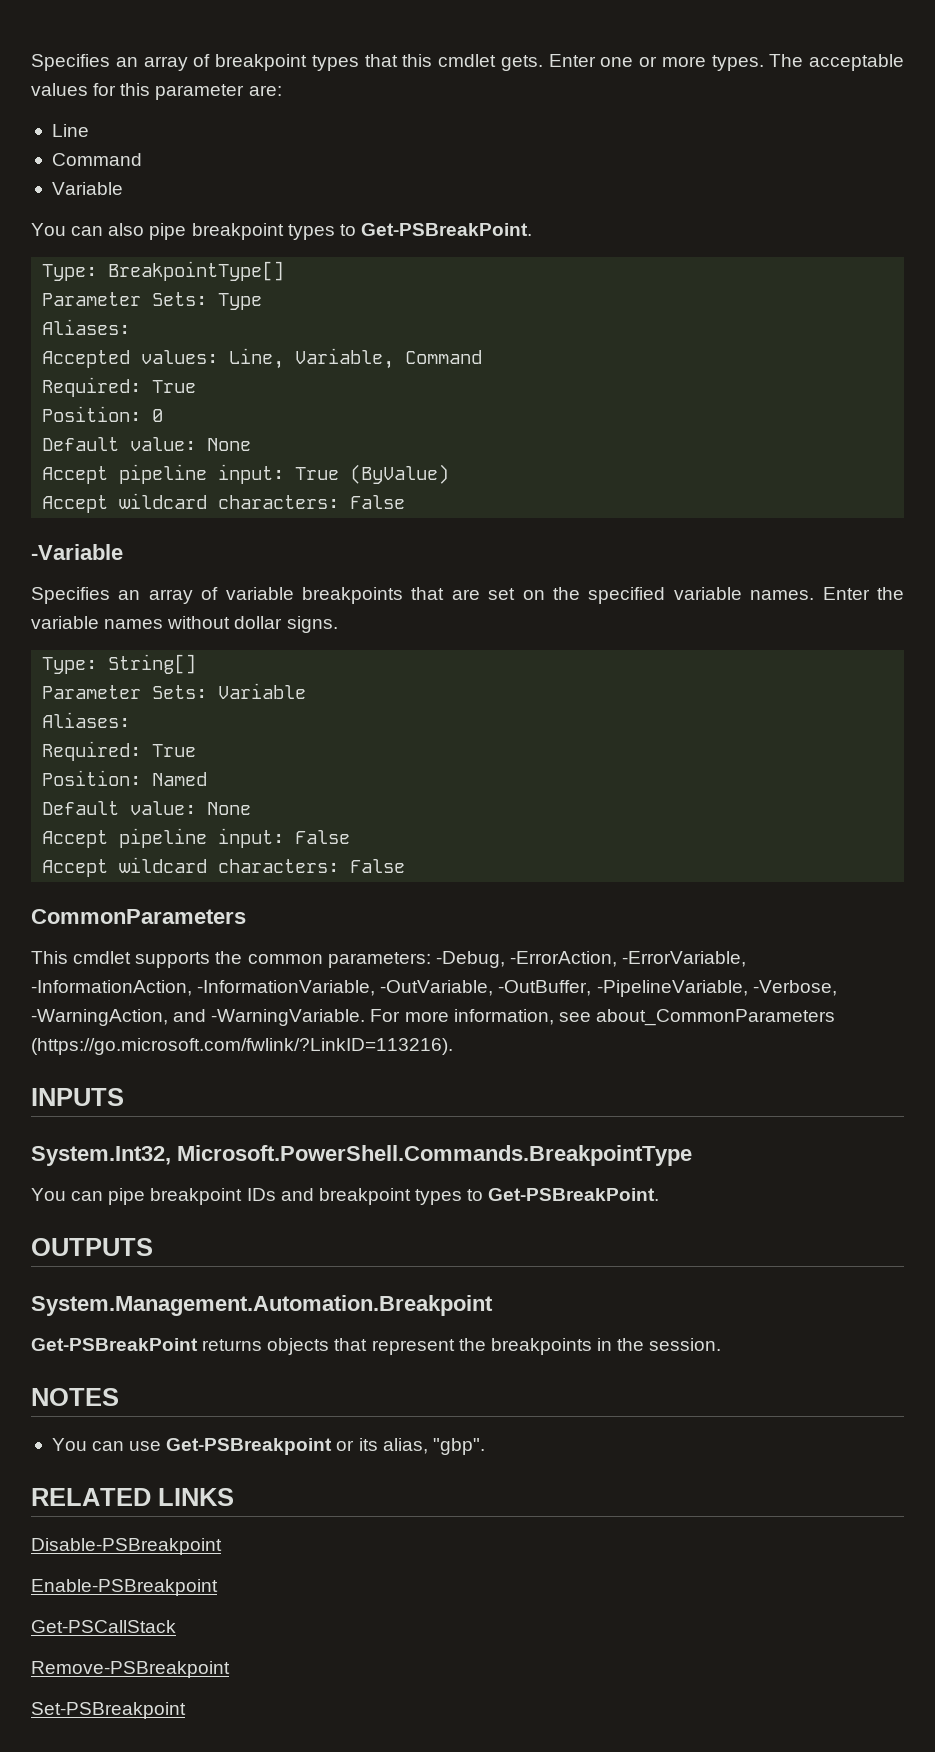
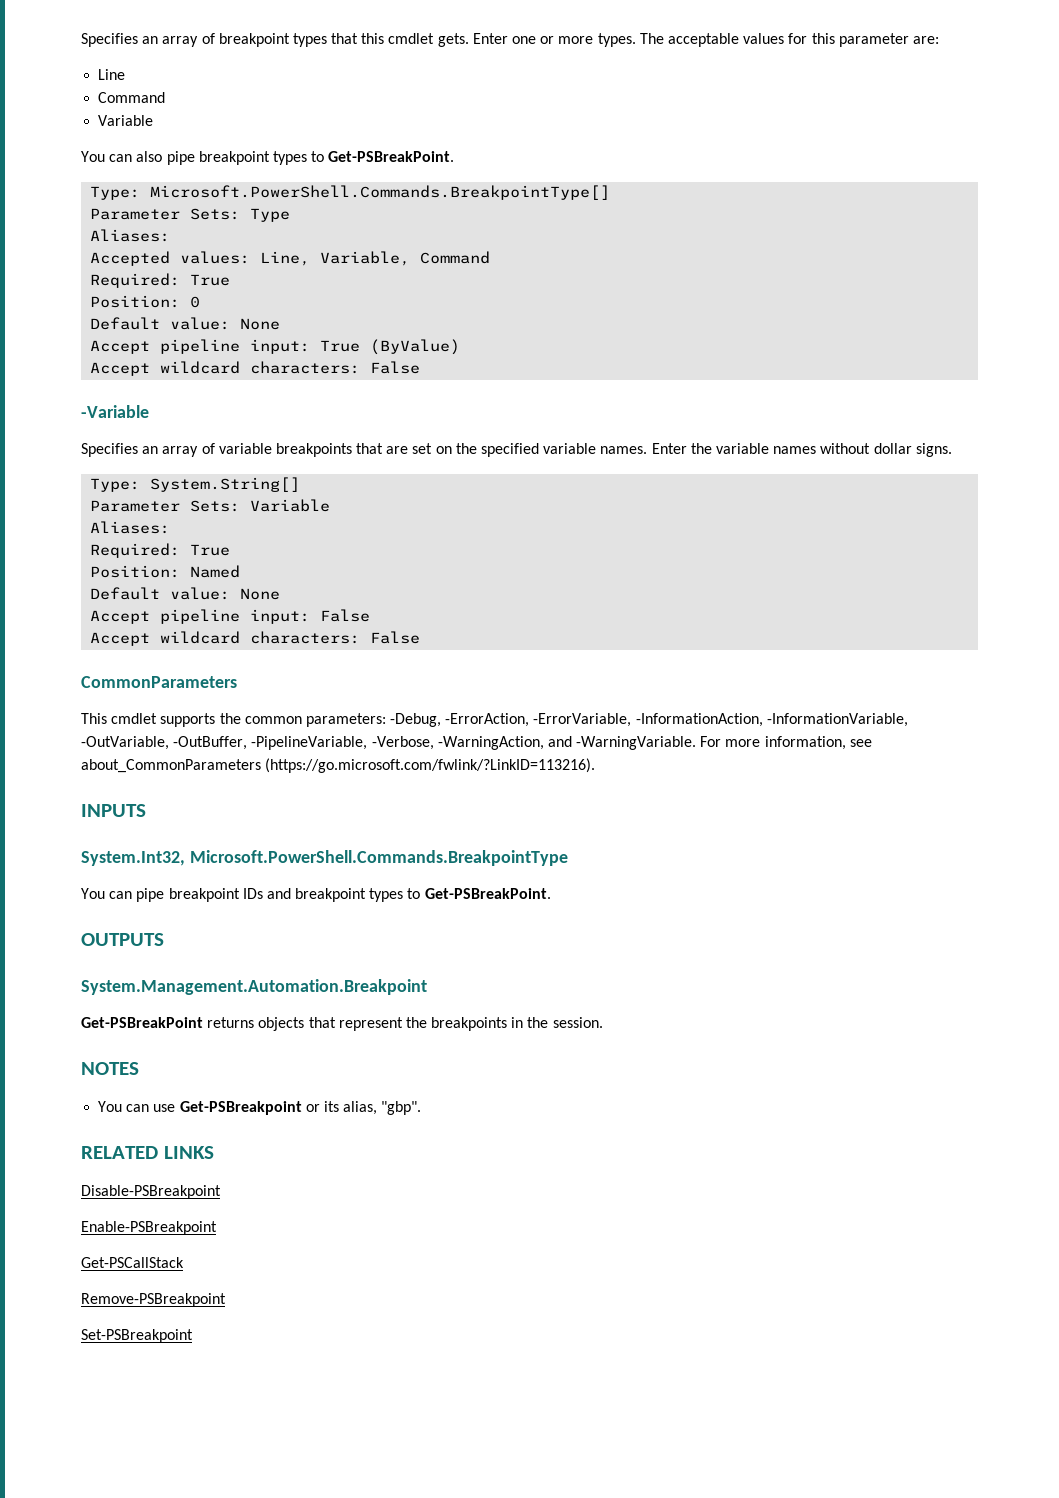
- Type: BreakpointType[]
+ Type: Microsoft.PowerShell.Commands.BreakpointType[]
- Type: String[]
+ Type: System.String[]

